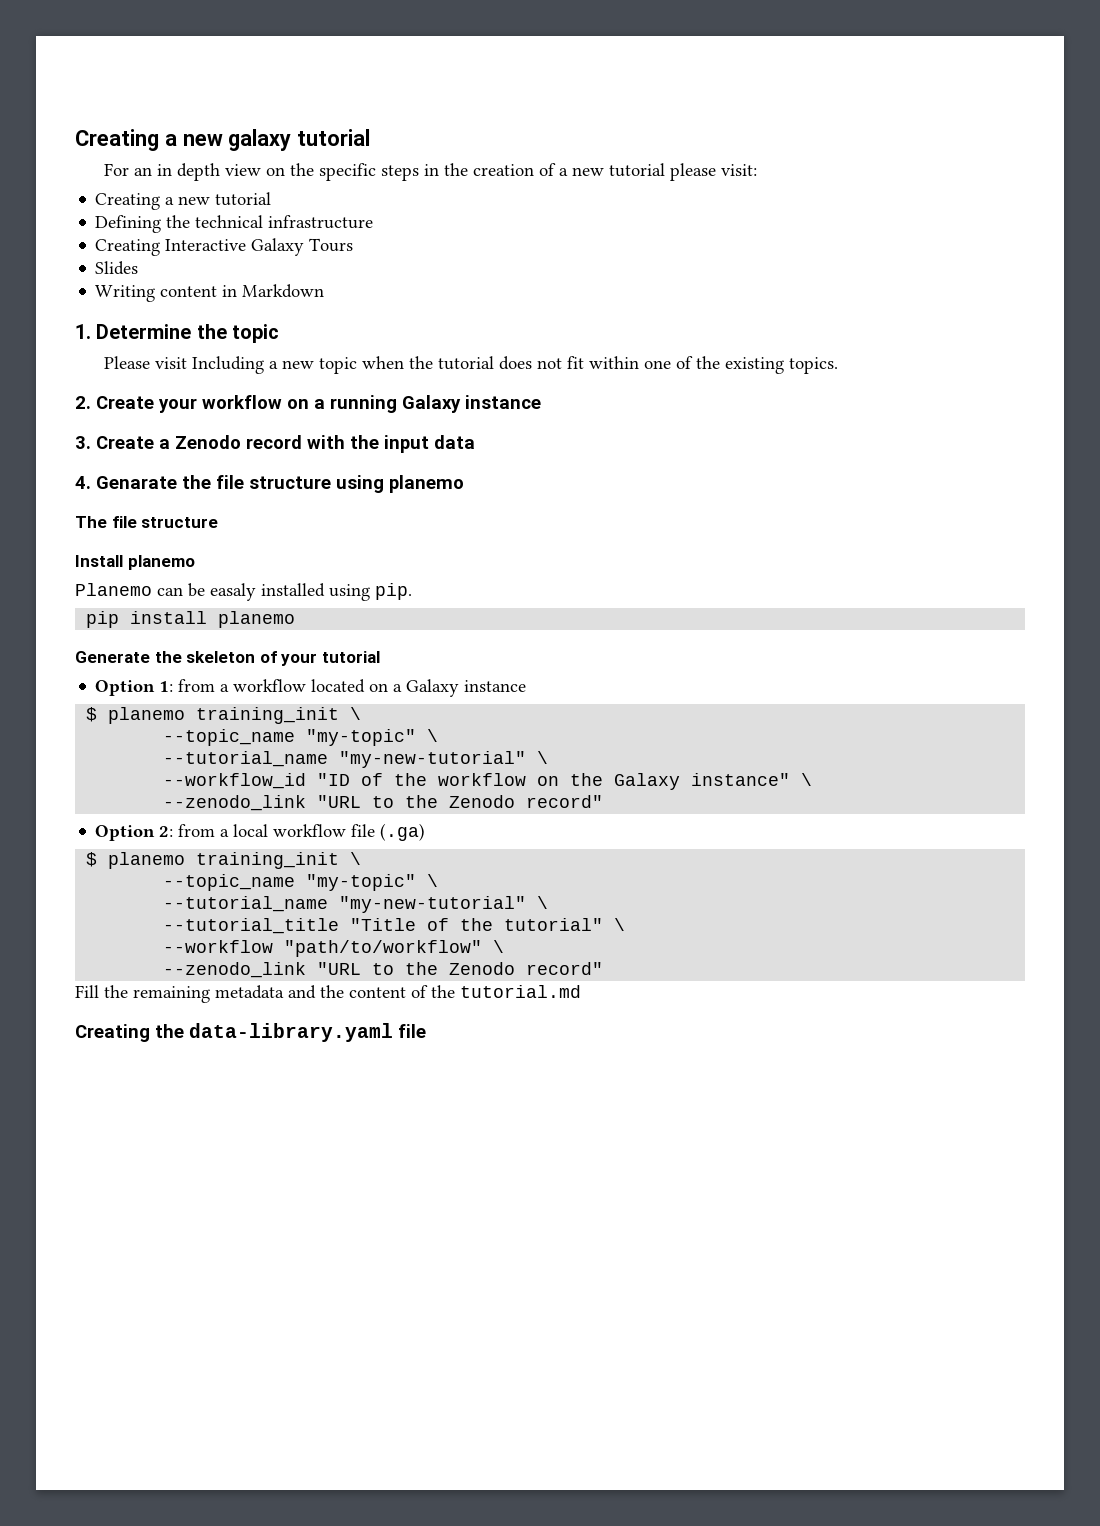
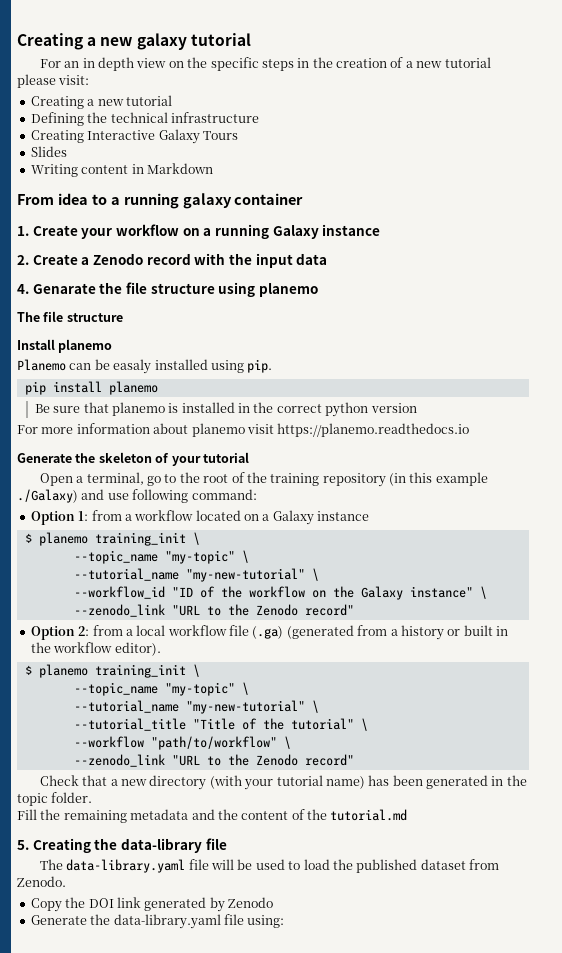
- 1. Determine the topic
- Please visit Including a new topic when the tutorial does not fit within one of the existing topics.
- 2. Create your workflow on a running Galaxy instance
+ From idea to a running galaxy container
+ 1. Create your workflow on a running Galaxy instance
- 3. Create a Zenodo record with the input data
+ 2. Create a Zenodo record with the input data
+ Be sure that planemo is installed in the correct python version
+ For more information about planemo visit https://planemo.readthedocs.io
+ Open a terminal, go to the root of the training repository (in this example ./Galaxy) and use following command:
- Option 2: from a local workflow file (.ga)
+ Option 2: from a local workflow file (.ga) (generated from a history or built in the workflow editor).
+ Check that a new directory (with your tutorial name) has been generated in the topic folder.
- Creating the data-library.yaml file
+ 5. Creating the data-library file
+ The data-library.yaml file will be used to load the published dataset from Zenodo.
+ Copy the DOI link generated by Zenodo
+ Generate the data-library.yaml file using:

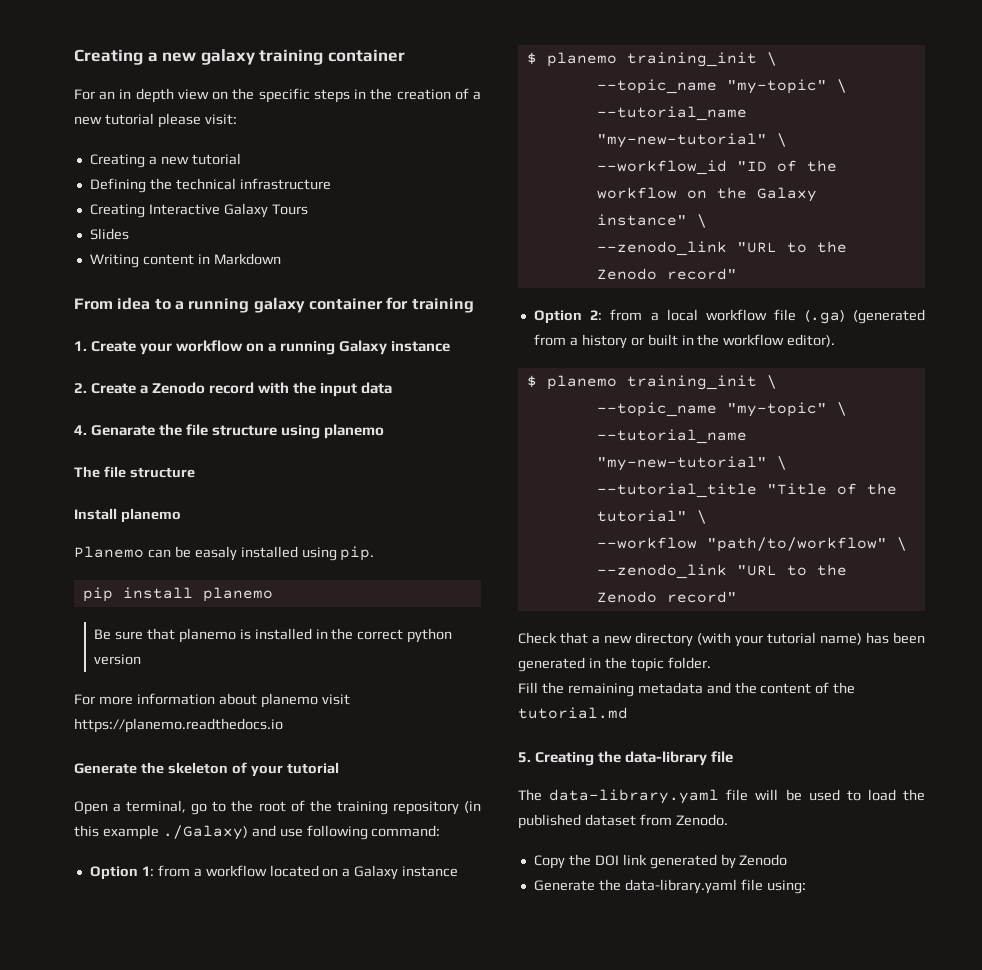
- Creating a new galaxy tutorial
+ Creating a new galaxy training container
- From idea to a running galaxy container
+ From idea to a running galaxy container for training

